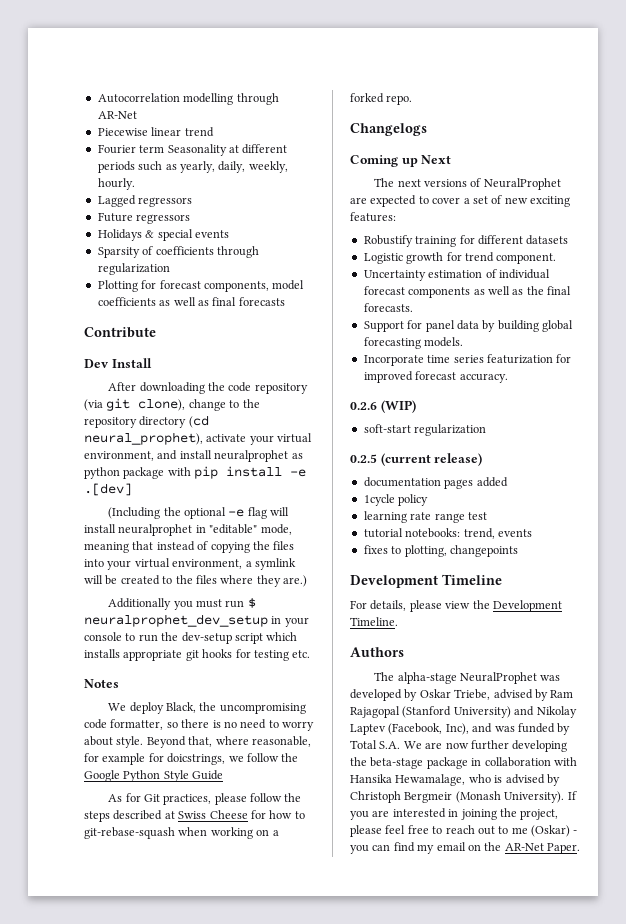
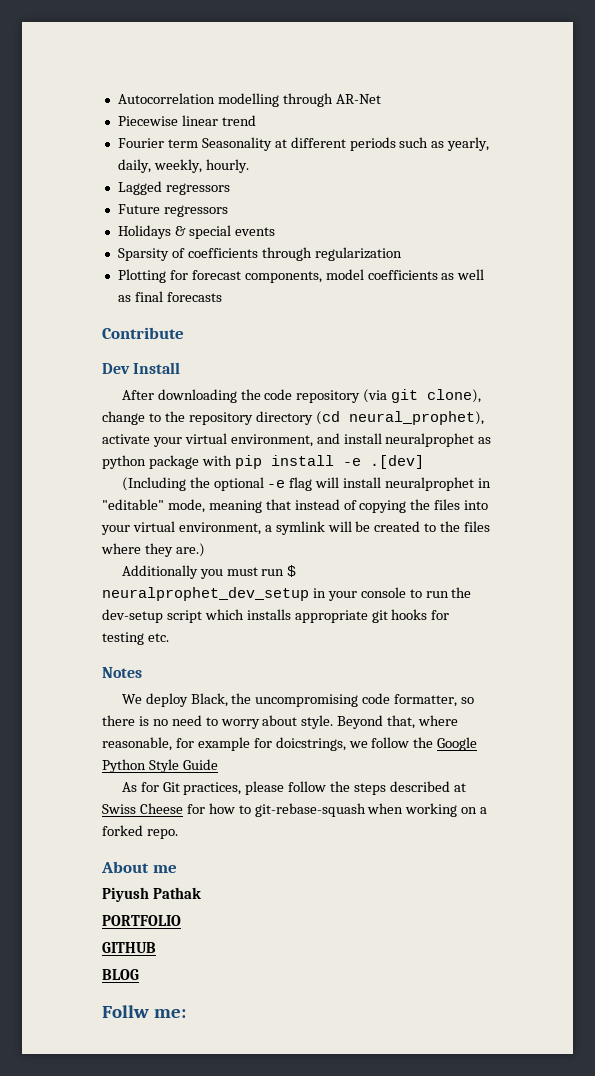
- Changelogs
- Coming up Next
- The next versions of NeuralProphet are expected to cover a set of new exciting features:
- Robustify training for different datasets
- Logistic growth for trend component.
- Uncertainty estimation of individual forecast components as well as the final forecasts.
- Support for panel data by building global forecasting models.
- Incorporate time series featurization for improved forecast accuracy.
- 0.2.6 (WIP)
- soft-start regularization
- 0.2.5 (current release)
- documentation pages added
- 1cycle policy
- learning rate range test
- tutorial notebooks: trend, events
- fixes to plotting, changepoints
- Development Timeline
- For details, please view the Development Timeline.
- Authors
- The alpha-stage NeuralProphet was developed by Oskar Triebe, advised by Ram Rajagopal (Stanford University) and Nikolay Laptev (Facebook, Inc), and was funded by Total S.A. We are now further developing the beta-stage package in collaboration with Hansika Hewamalage, who is advised by Christoph Bergmeir (Monash University). If you are interested in joining the project, please feel free to reach out to me (Oskar) - you can find my email on the AR-Net Paper.
+ About me
+ Piyush Pathak
+ PORTFOLIO
+ GITHUB
+ BLOG
+ Follw me:

